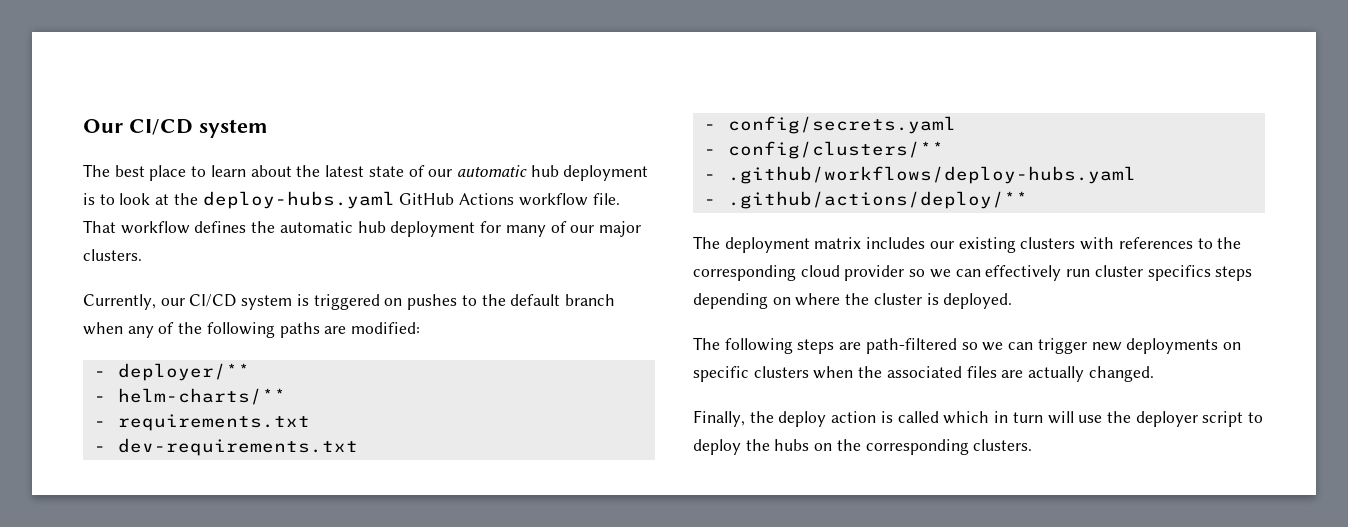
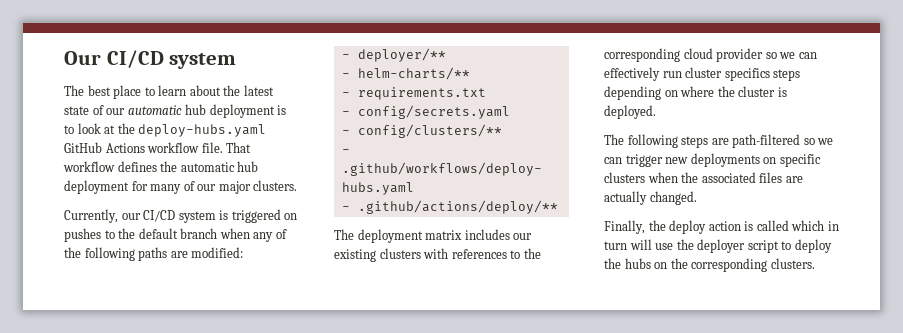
- - dev-requirements.txt

